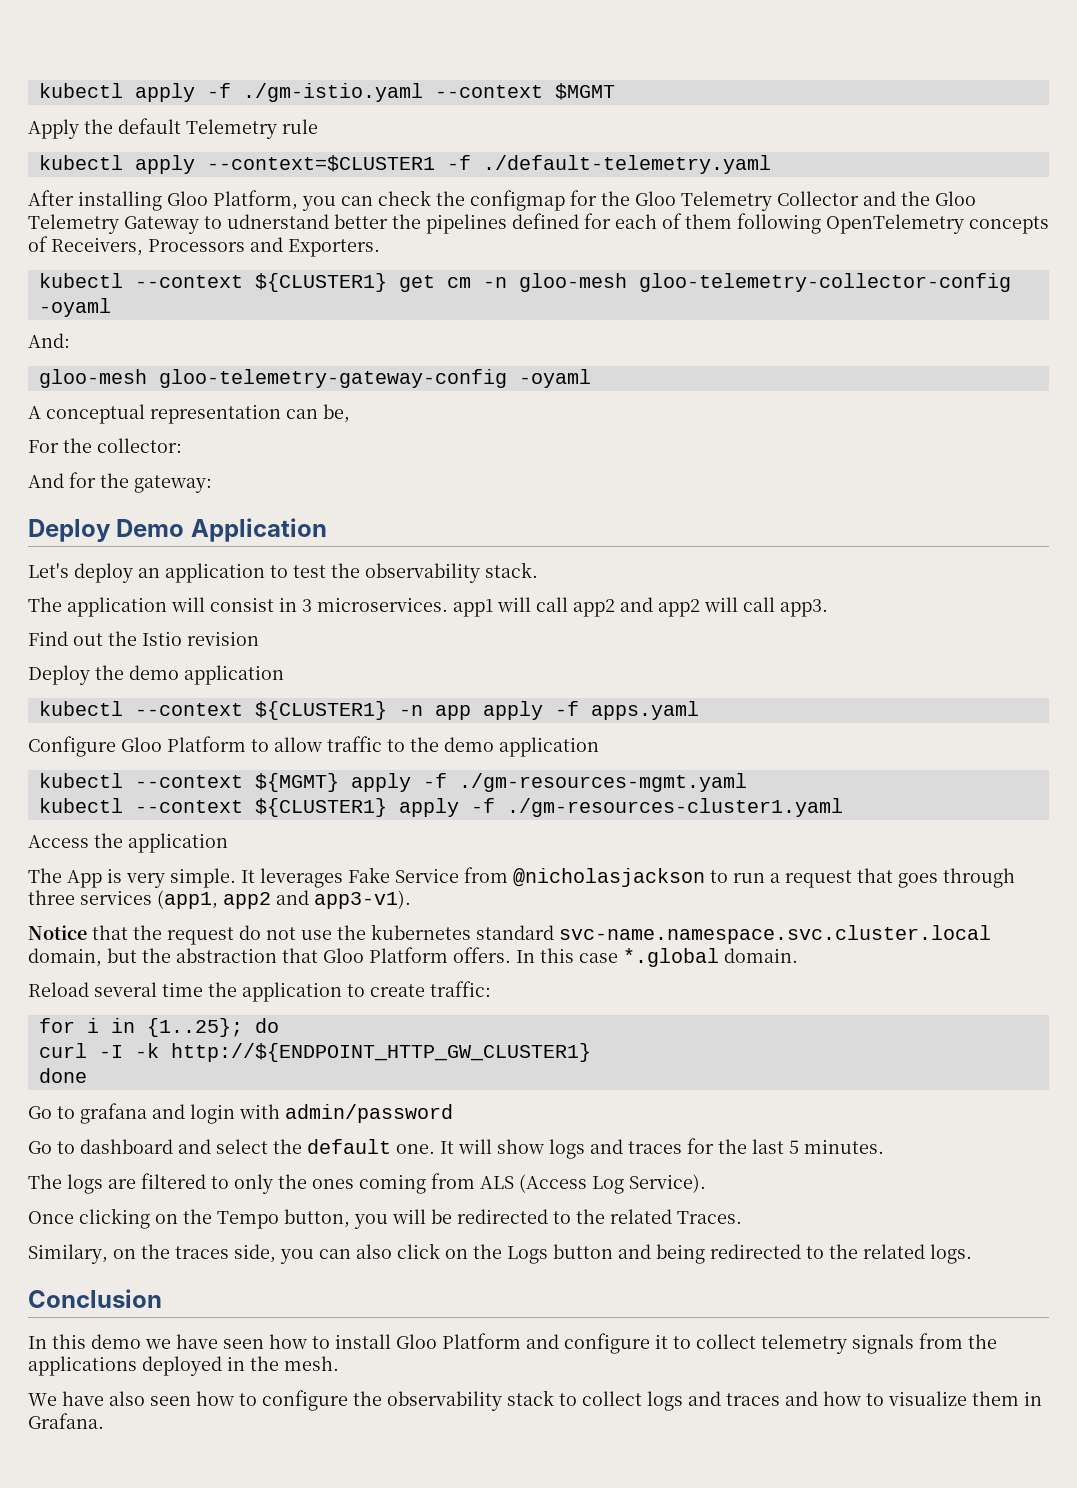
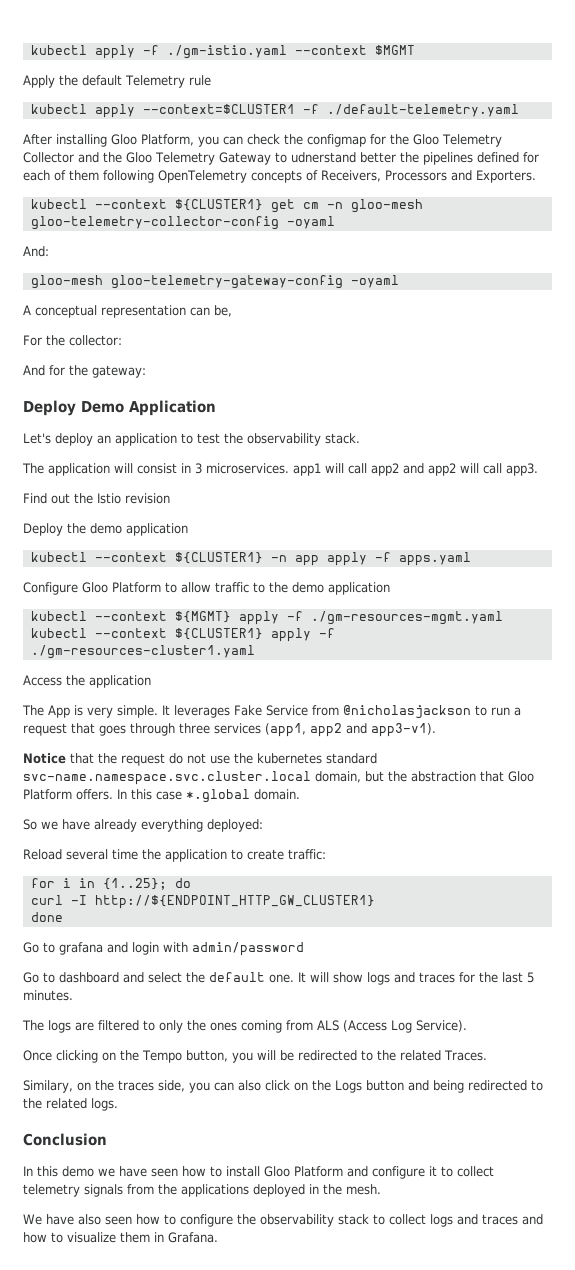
+ So we have already everything deployed:
- curl -I -k http://${ENDPOINT_HTTP_GW_CLUSTER1}
+ curl -I http://${ENDPOINT_HTTP_GW_CLUSTER1}

